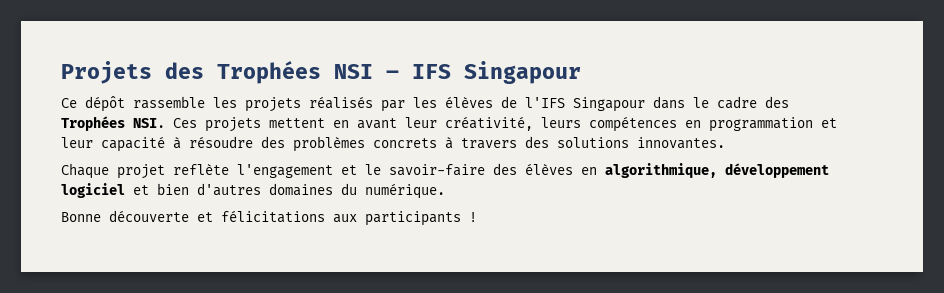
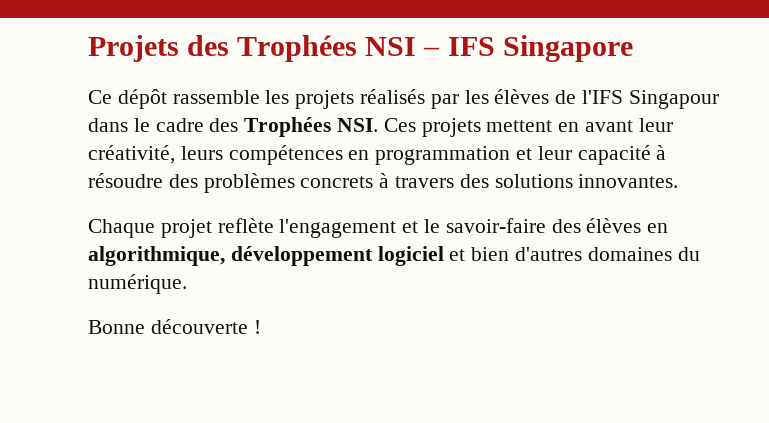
- Projets des Trophées NSI – IFS Singapour
+ Projets des Trophées NSI – IFS Singapore
- Bonne découverte et félicitations aux participants !
+ Bonne découverte !

